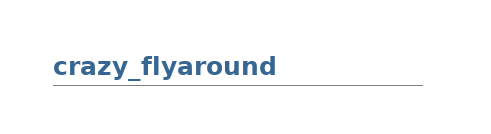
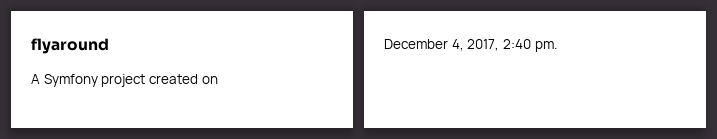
- crazy_flyaround
+ flyaround
+ A Symfony project created on December 4, 2017, 2:40 pm.

